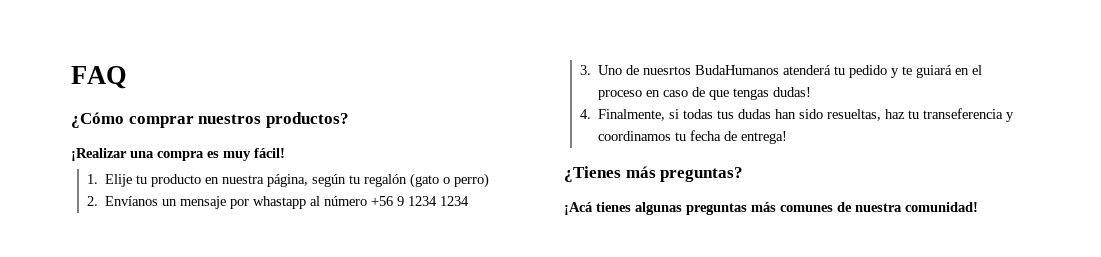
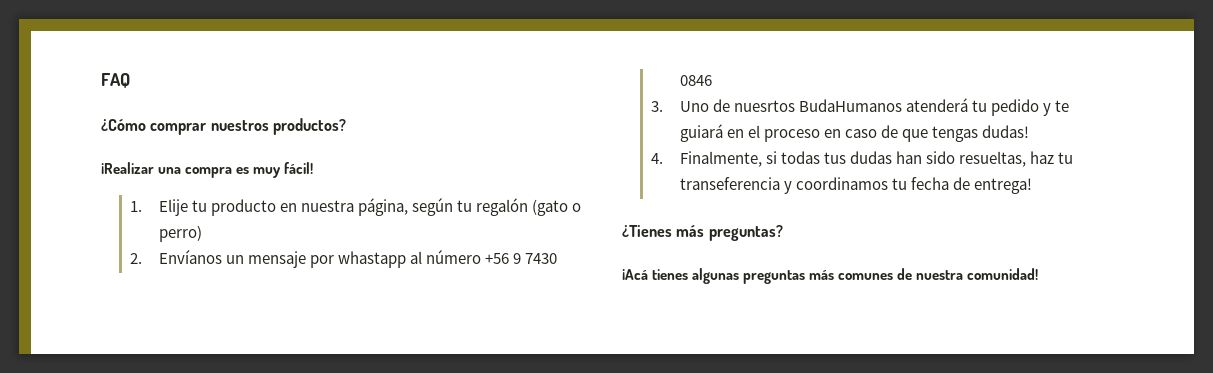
- 2. Envíanos un mensaje por whastapp al número +56 9 1234 1234
+ 2. Envíanos un mensaje por whastapp al número +56 9 7430 0846

